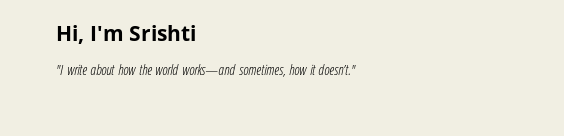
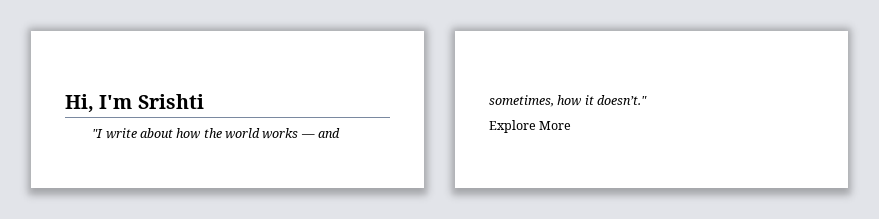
- "I write about how the world works—and sometimes, how it doesn’t."
+ "I write about how the world works — and sometimes, how it doesn’t."
+ Explore More

